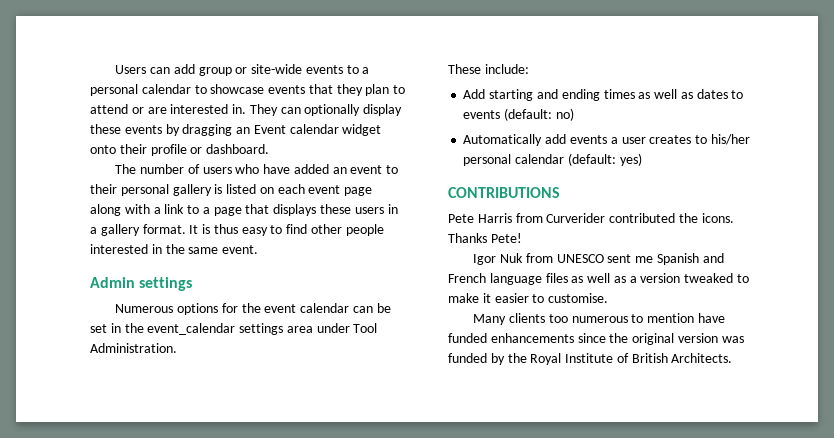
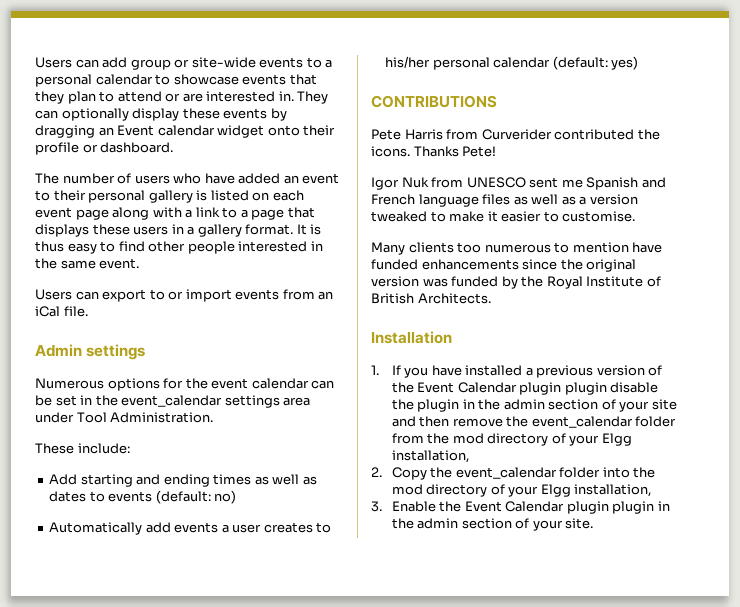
+ Users can export to or import events from an iCal file.
+ Installation
+ 1. If you have installed a previous version of the Event Calendar plugin plugin disable the plugin in the admin section of your site and then remove the event_calendar folder from the mod directory of your Elgg installation,
+ 2. Copy the event_calendar folder into the mod directory of your Elgg installation,
+ 3. Enable the Event Calendar plugin plugin in the admin section of your site.

